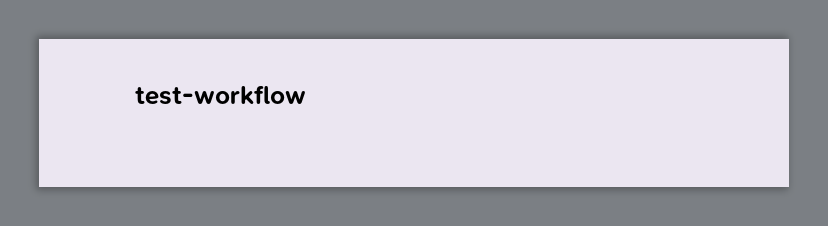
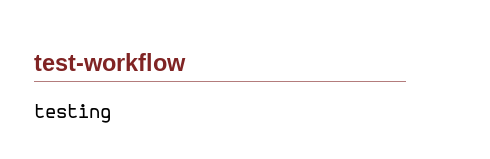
+ testing

